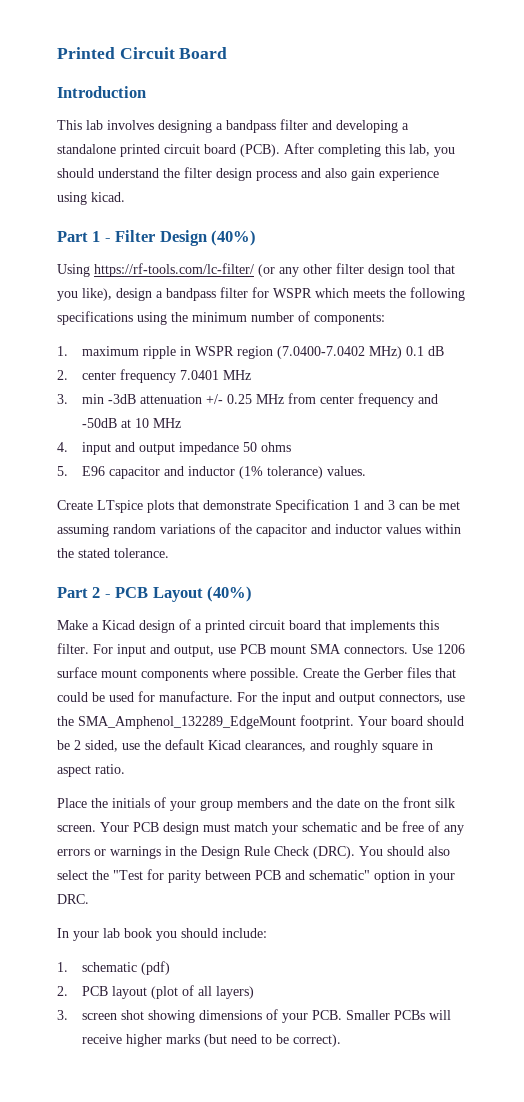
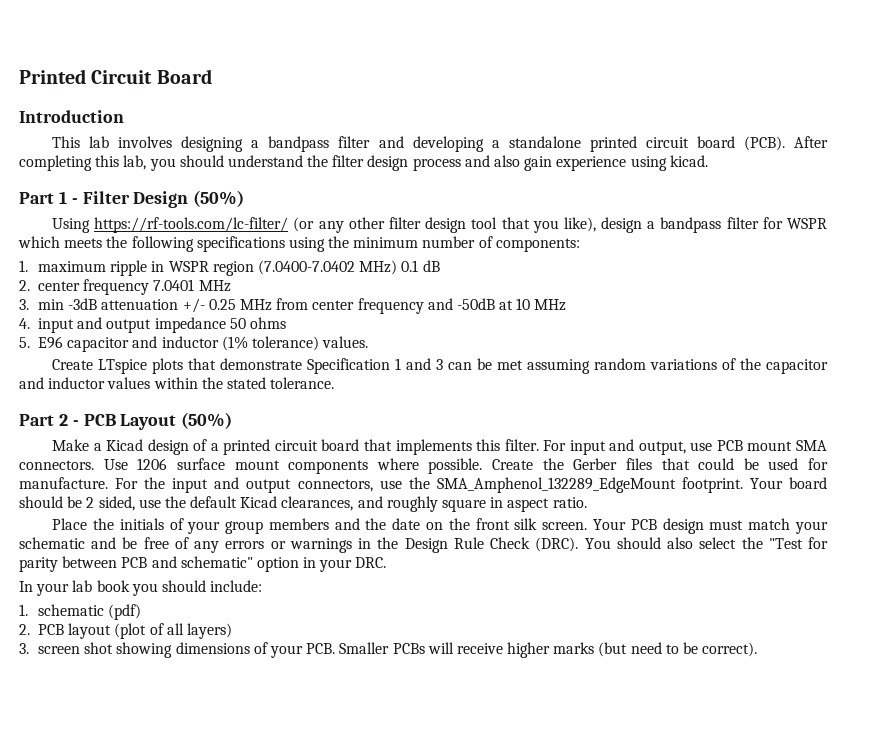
- Part 1 - Filter Design (40%)
+ Part 1 - Filter Design (50%)
- Part 2 - PCB Layout (40%)
+ Part 2 - PCB Layout (50%)

